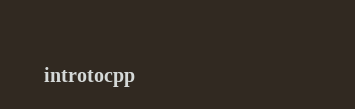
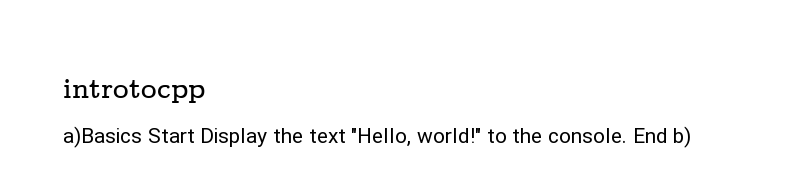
+ a)Basics Start Display the text "Hello, world!" to the console. End b)

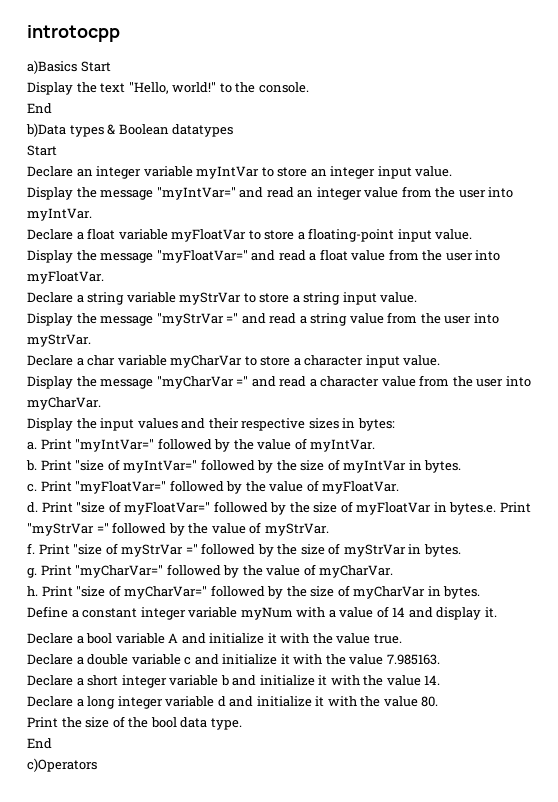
- a)Basics Start Display the text "Hello, world!" to the console. End b)
+ a)Basics Start
+ Display the text "Hello, world!" to the console.
+ End
+ b)Data types & Boolean datatypes
+ Start
+ Declare an integer variable myIntVar to store an integer input value.
+ Display the message "myIntVar=" and read an integer value from the user into myIntVar.
+ Declare a float variable myFloatVar to store a floating-point input value.
+ Display the message "myFloatVar=" and read a float value from the user into myFloatVar.
+ Declare a string variable myStrVar to store a string input value.
+ Display the message "myStrVar =" and read a string value from the user into myStrVar.
+ Declare a char variable myCharVar to store a character input value.
+ Display the message "myCharVar =" and read a character value from the user into myCharVar.
+ Display the input values and their respective sizes in bytes:
+ a. Print "myIntVar=" followed by the value of myIntVar.
+ b. Print "size of myIntVar=" followed by the size of myIntVar in bytes.
+ c. Print "myFloatVar=" followed by the value of myFloatVar.
+ d. Print "size of myFloatVar=" followed by the size of myFloatVar in bytes.e. Print "myStrVar =" followed by the value of myStrVar.
+ f. Print "size of myStrVar =" followed by the size of myStrVar in bytes.
+ g. Print "myCharVar=" followed by the value of myCharVar.
+ h. Print "size of myCharVar=" followed by the size of myCharVar in bytes.
+ Define a constant integer variable myNum with a value of 14 and display it.
+ Declare a bool variable A and initialize it with the value true.
+ Declare a double variable c and initialize it with the value 7.985163.
+ Declare a short integer variable b and initialize it with the value 14.
+ Declare a long integer variable d and initialize it with the value 80.
+ Print the size of the bool data type.
+ End
+ c)Operators

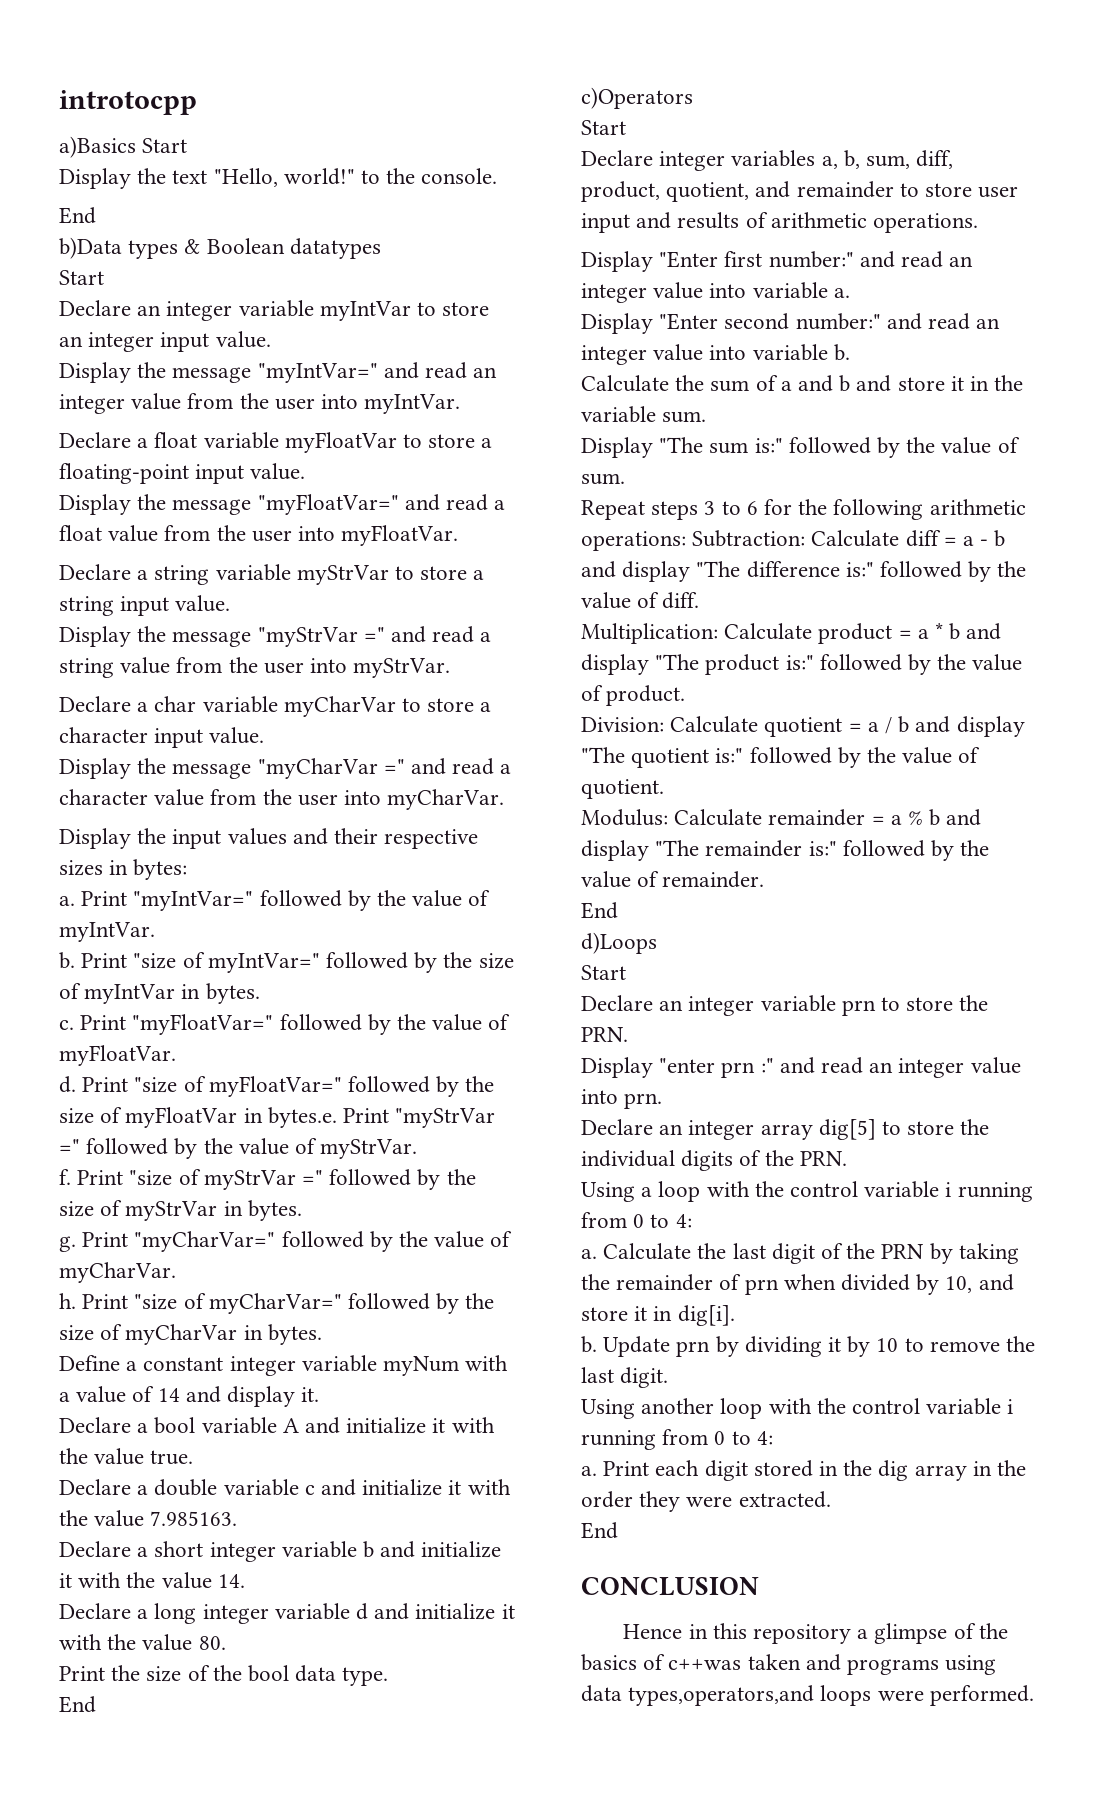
  c)Operators
+ Start
+ Declare integer variables a, b, sum, diff, product, quotient, and remainder to store user input and results of arithmetic operations.
+ Display "Enter first number:" and read an integer value into variable a.
+ Display "Enter second number:" and read an integer value into variable b.
+ Calculate the sum of a and b and store it in the variable sum.
+ Display "The sum is:" followed by the value of sum.
+ Repeat steps 3 to 6 for the following arithmetic operations: Subtraction: Calculate diff = a - b and display "The difference is:" followed by the value of diff.
+ Multiplication: Calculate product = a * b and display "The product is:" followed by the value of product.
+ Division: Calculate quotient = a / b and display "The quotient is:" followed by the value of quotient.
+ Modulus: Calculate remainder = a % b and display "The remainder is:" followed by the value of remainder.
+ End
+ d)Loops
+ Start
+ Declare an integer variable prn to store the PRN.
+ Display "enter prn :" and read an integer value into prn.
+ Declare an integer array dig[5] to store the individual digits of the PRN.
+ Using a loop with the control variable i running from 0 to 4:
+ a. Calculate the last digit of the PRN by taking the remainder of prn when divided by 10, and store it in dig[i].
+ b. Update prn by dividing it by 10 to remove the last digit.
+ Using another loop with the control variable i running from 0 to 4:
+ a. Print each digit stored in the dig array in the order they were extracted.
+ End
+ CONCLUSION
+ Hence in this repository a glimpse of the basics of c++was taken and programs using data types,operators,and loops were performed.

